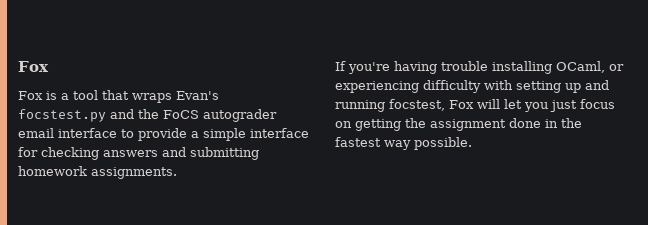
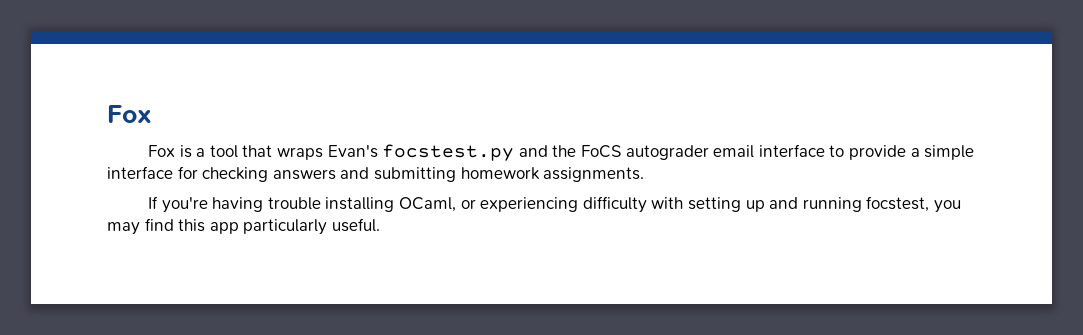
- If you're having trouble installing OCaml, or experiencing difficulty with setting up and running focstest, Fox will let you just focus on getting the assignment done in the fastest way possible.
+ If you're having trouble installing OCaml, or experiencing difficulty with setting up and running focstest, you may find this app particularly useful.

